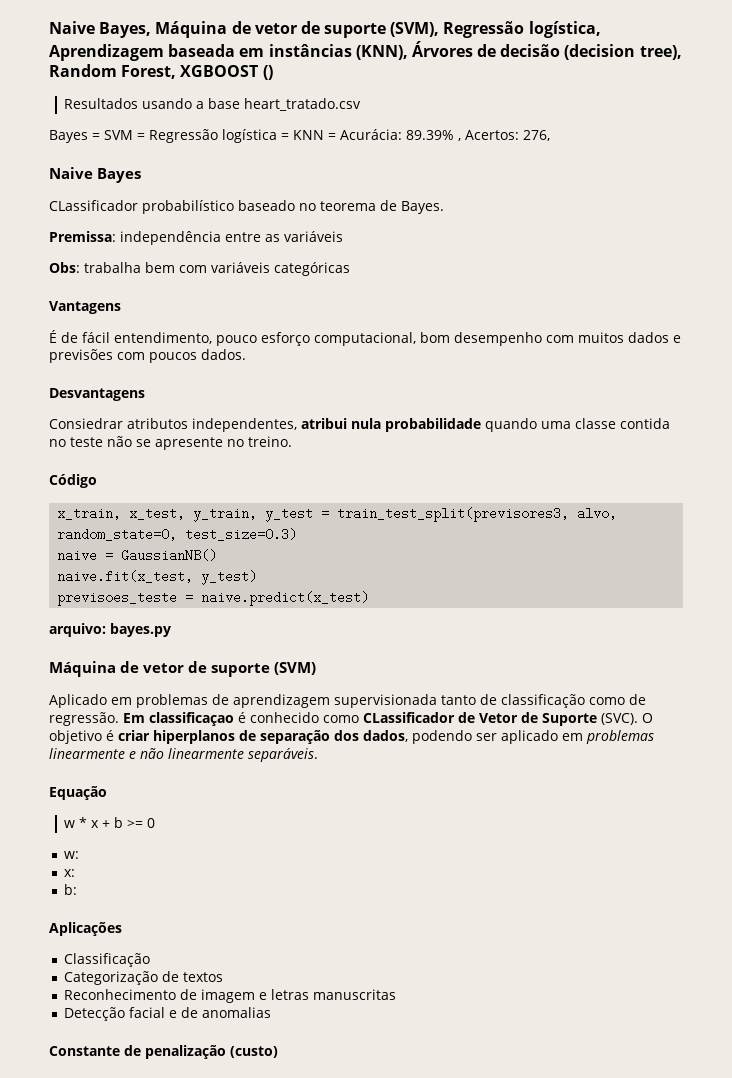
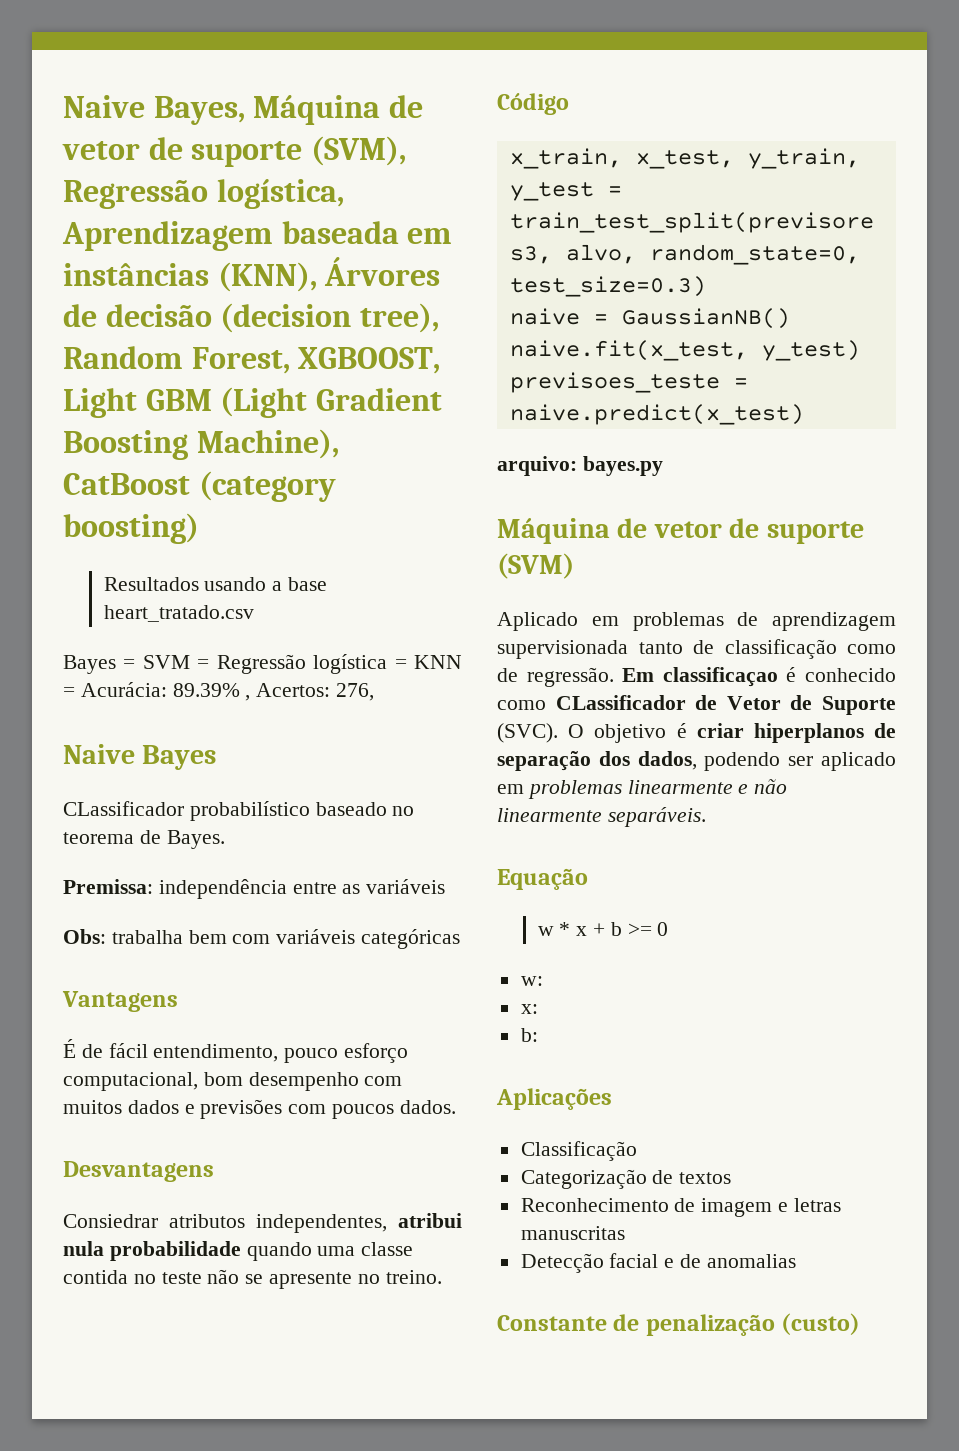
- Naive Bayes, Máquina de vetor de suporte (SVM), Regressão logística, Aprendizagem baseada em instâncias (KNN), Árvores de decisão (decision tree), Random Forest, XGBOOST ()
+ Naive Bayes, Máquina de vetor de suporte (SVM), Regressão logística, Aprendizagem baseada em instâncias (KNN), Árvores de decisão (decision tree), Random Forest, XGBOOST, Light GBM (Light Gradient Boosting Machine), CatBoost (category boosting)

